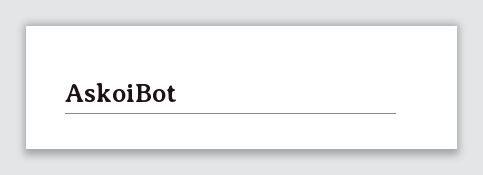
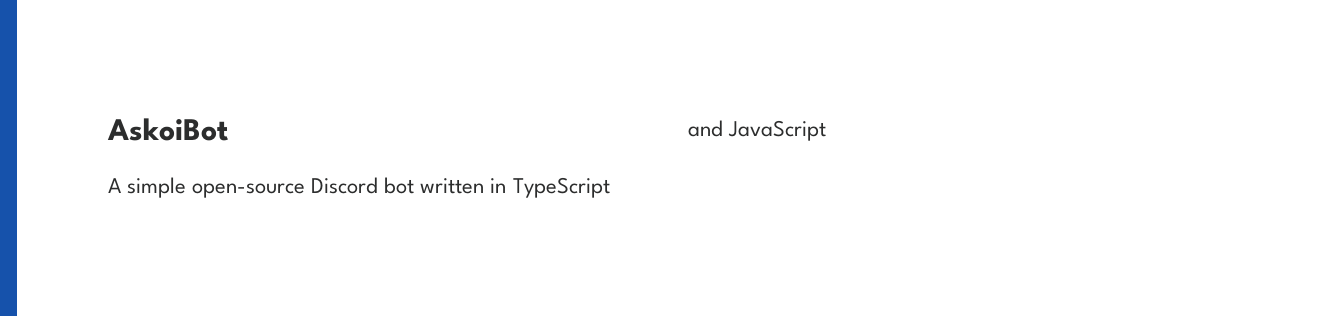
+ A simple open-source Discord bot written in TypeScript and JavaScript

